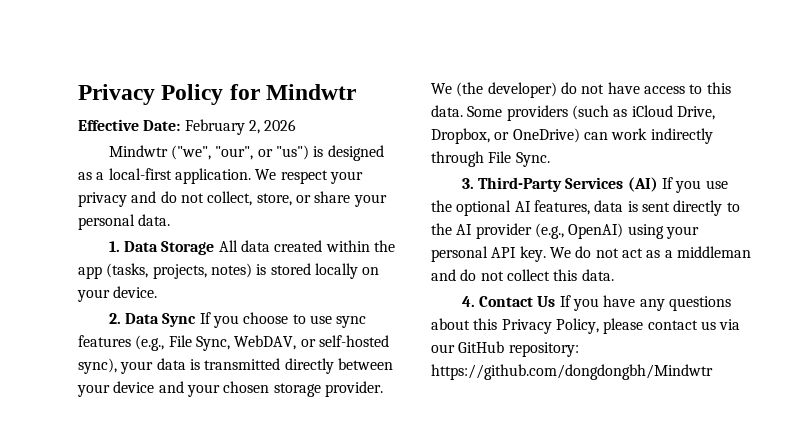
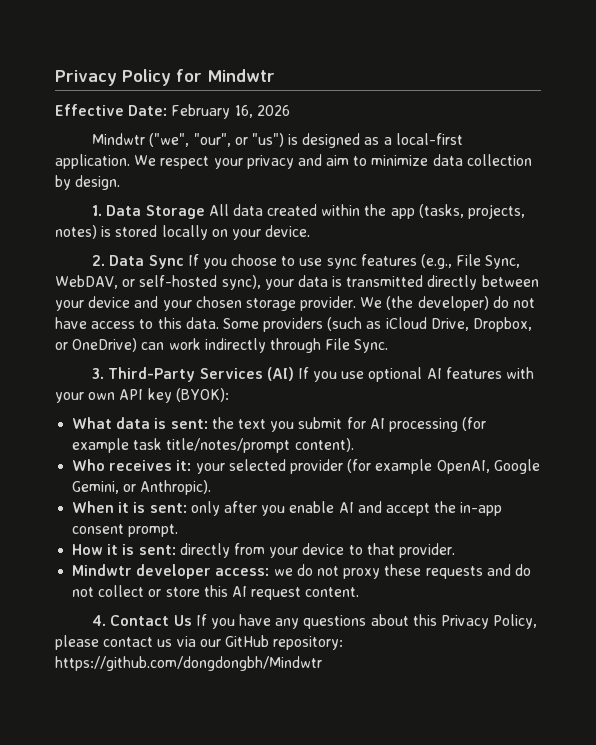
- Effective Date: February 2, 2026
+ Effective Date: February 16, 2026
- We respect your privacy and do not collect, store, or share your personal data.
+ We respect your privacy and aim to minimize data collection by design.
- 3. Third-Party Services (AI) If you use the optional AI features, data is sent directly to the AI provider (e.g., OpenAI) using your personal API key. We do not act as a middleman and do not collect this data.
+ 3. Third-Party Services (AI) If you use optional AI features with your own API key (BYOK):
+ What data is sent: the text you submit for AI processing (for example task title/notes/prompt content).
+ Who receives it: your selected provider (for example OpenAI, Google Gemini, or Anthropic).
+ When it is sent: only after you enable AI and accept the in-app consent prompt.
+ How it is sent: directly from your device to that provider.
+ Mindwtr developer access: we do not proxy these requests and do not collect or store this AI request content.

